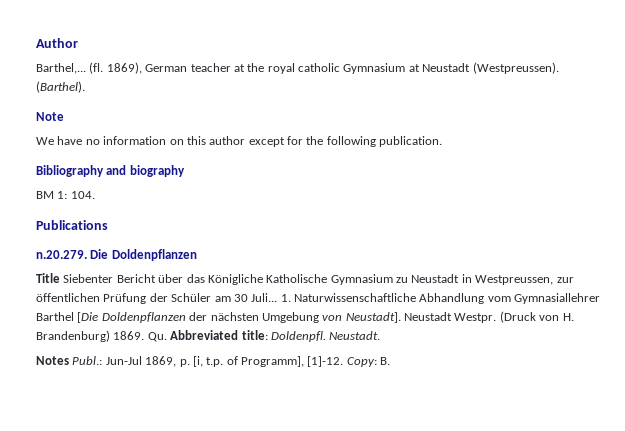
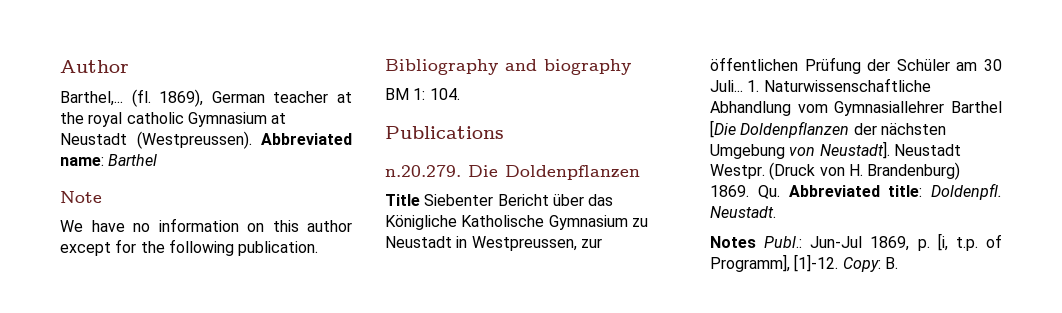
- (Barthel).
+ Abbreviated name: Barthel

